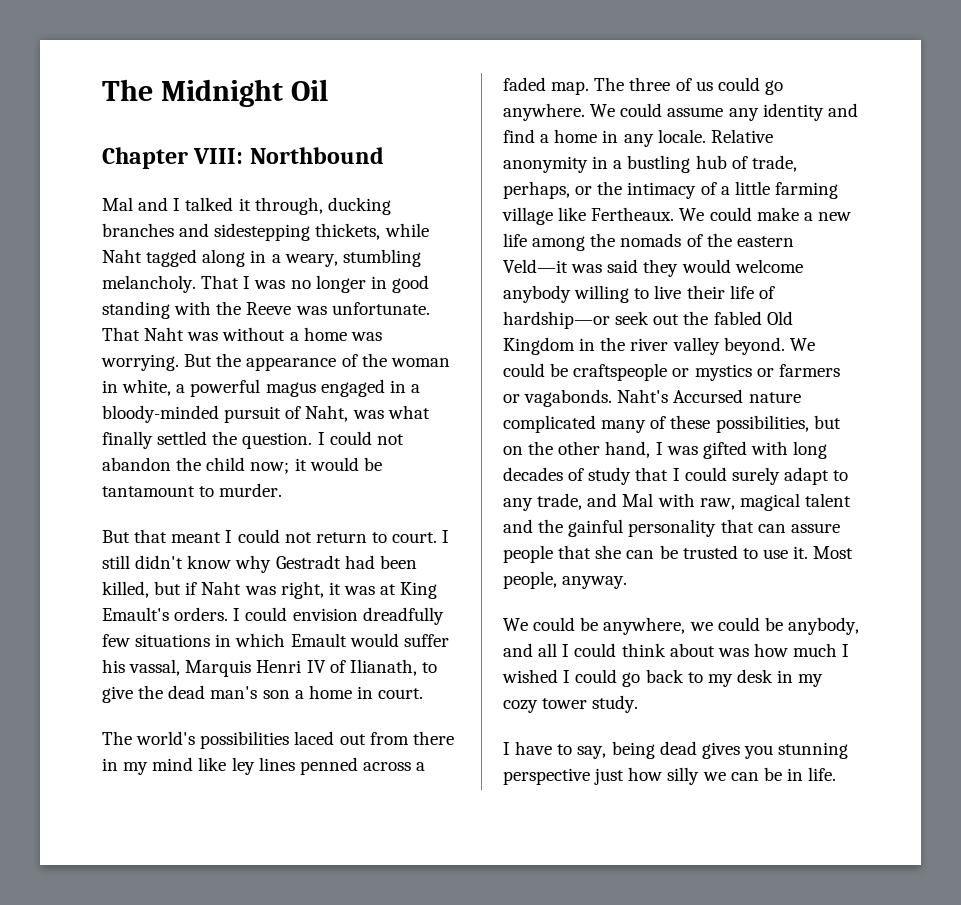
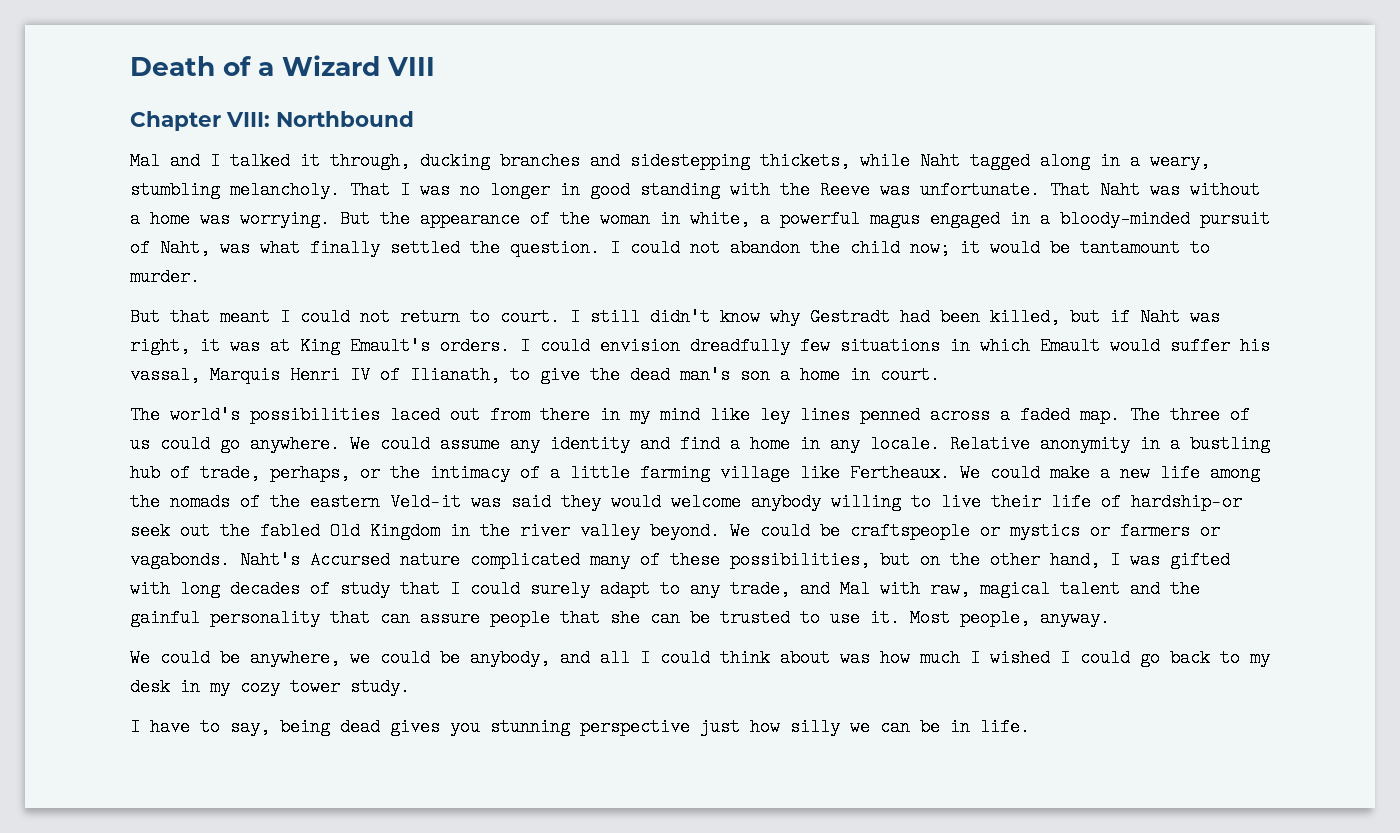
- The Midnight Oil
+ Death of a Wizard VIII

